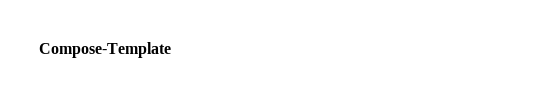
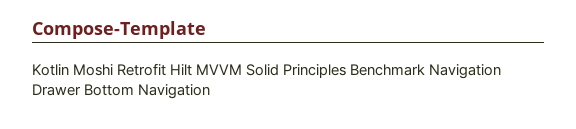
+ Kotlin Moshi Retrofit Hilt MVVM Solid Principles Benchmark Navigation Drawer Bottom Navigation

